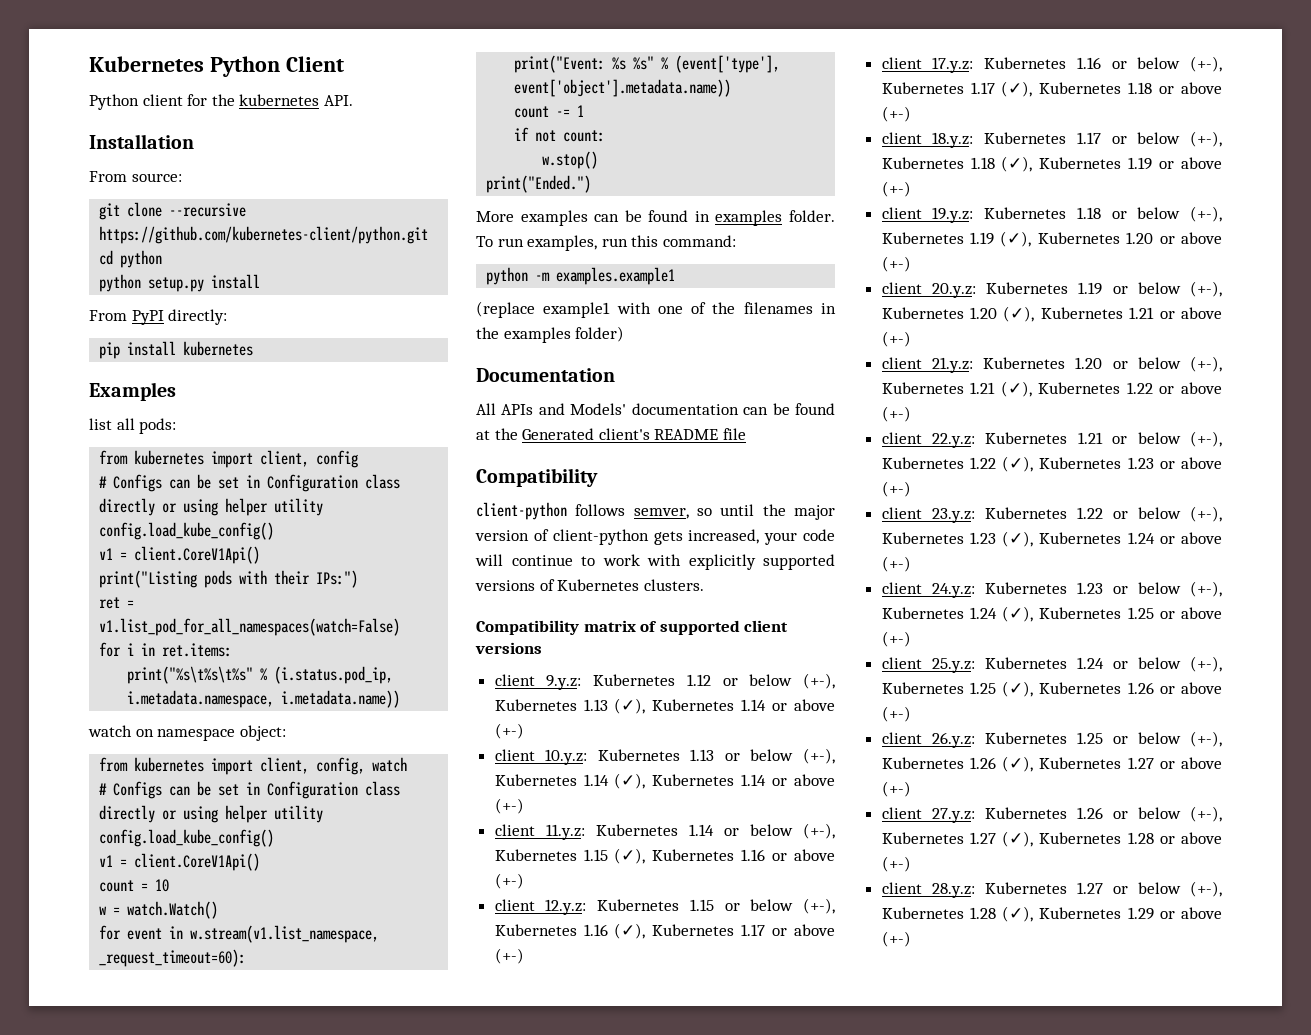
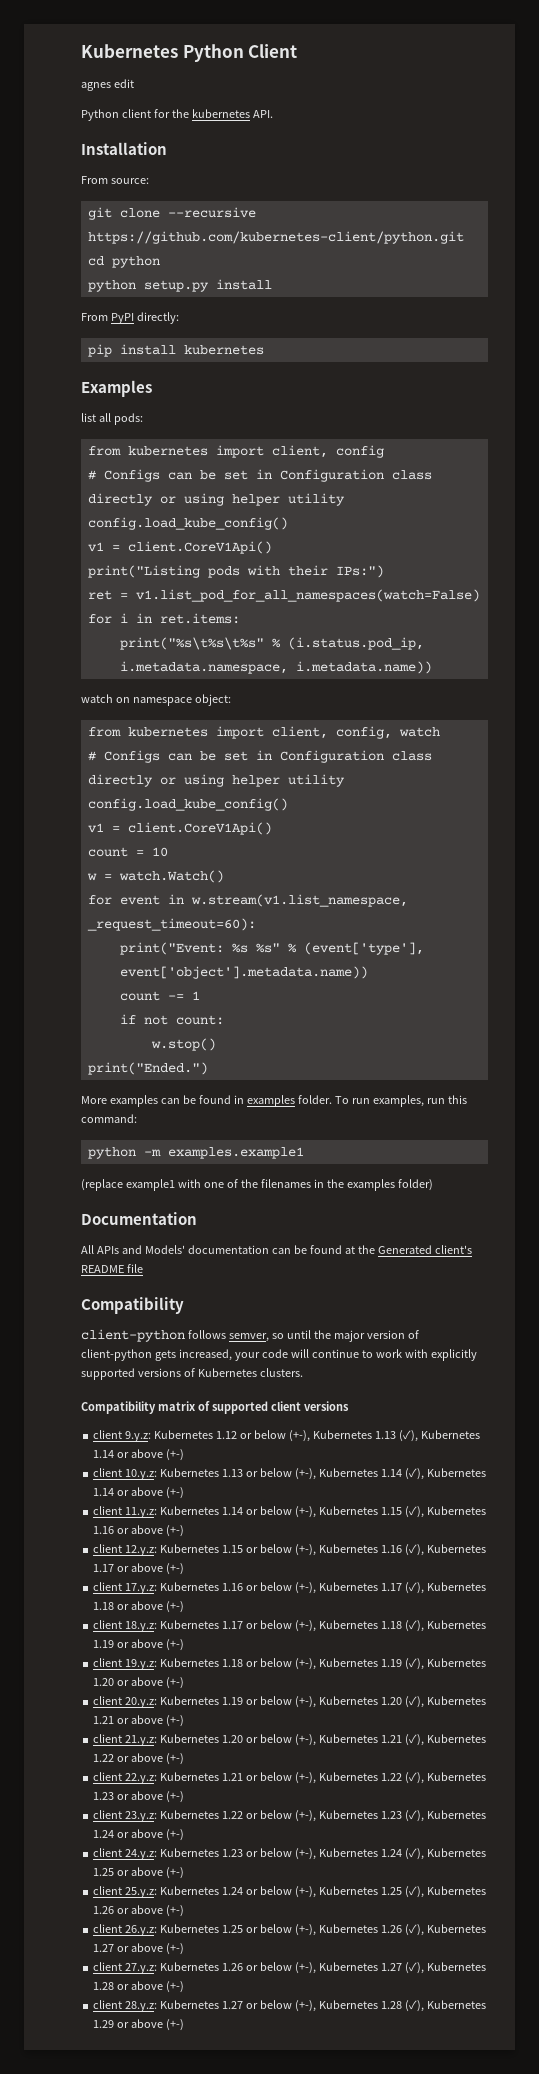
+ agnes edit

